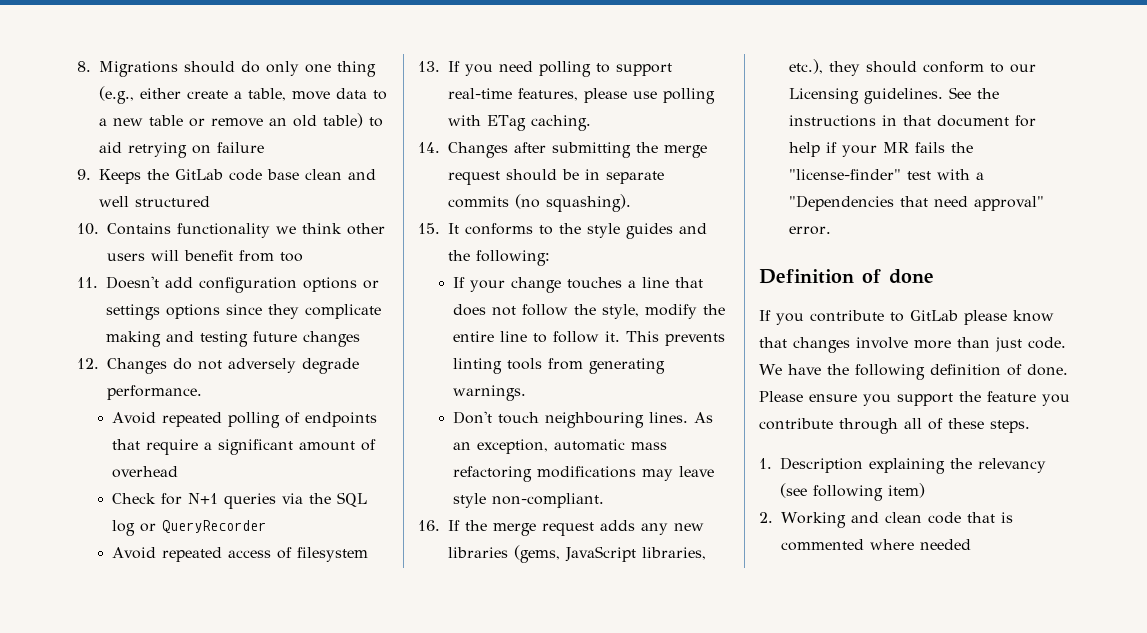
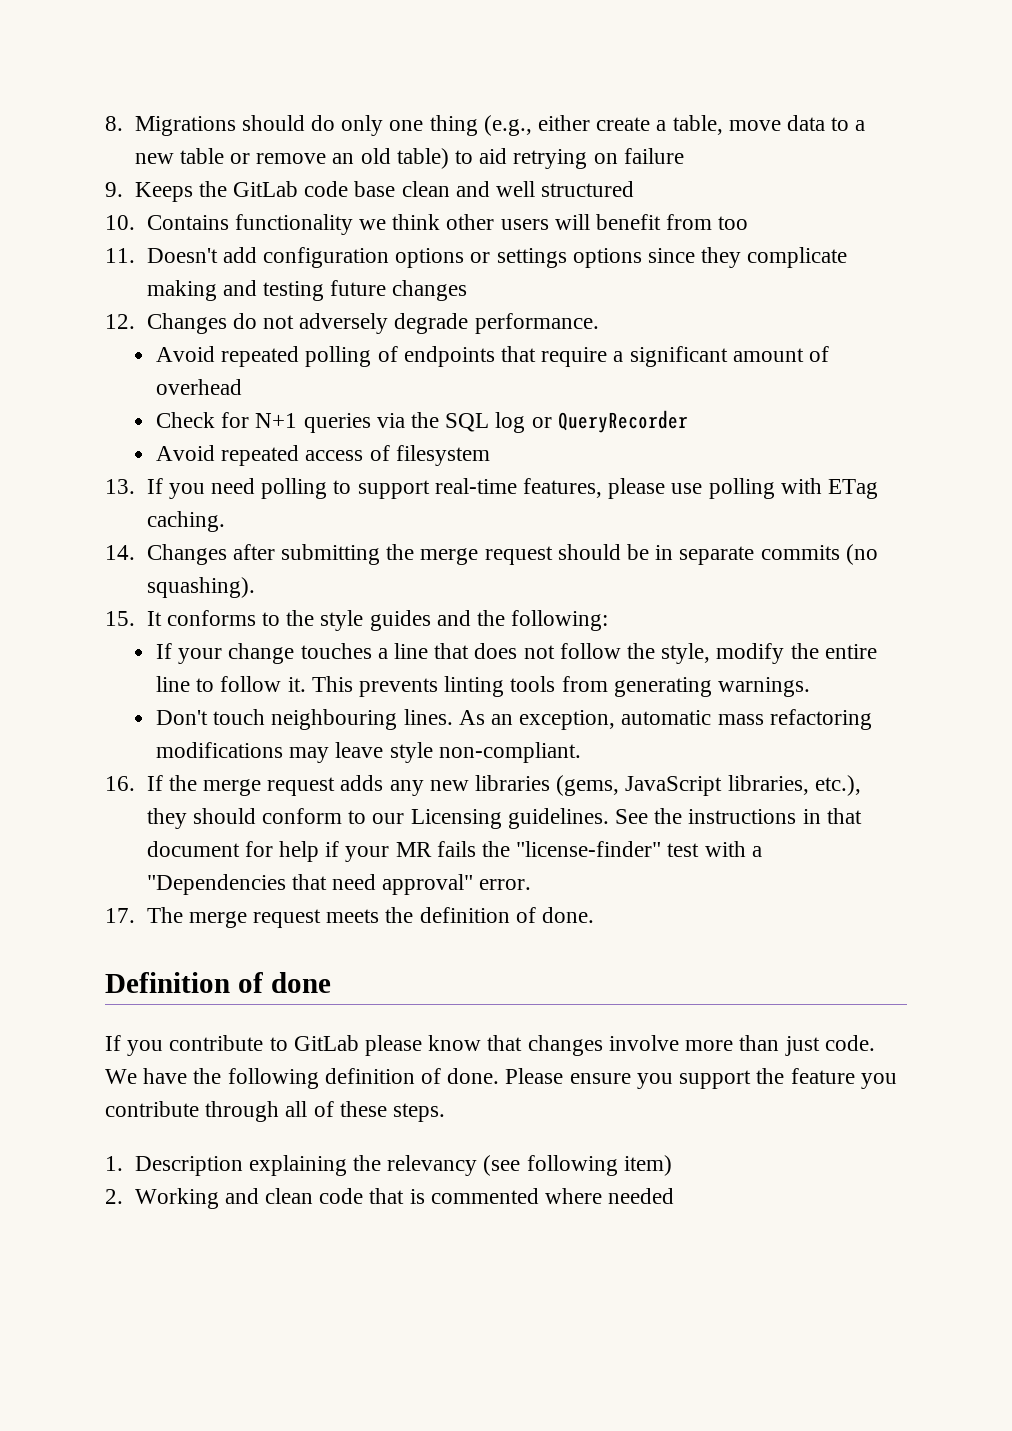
+ 17. The merge request meets the definition of done.

